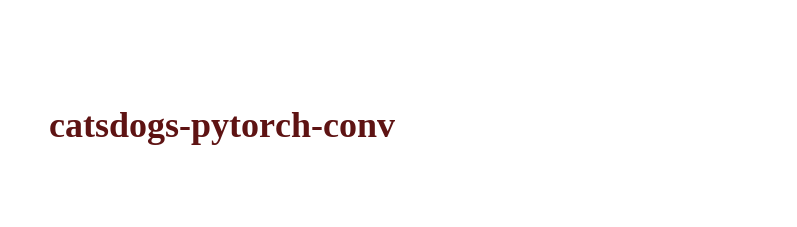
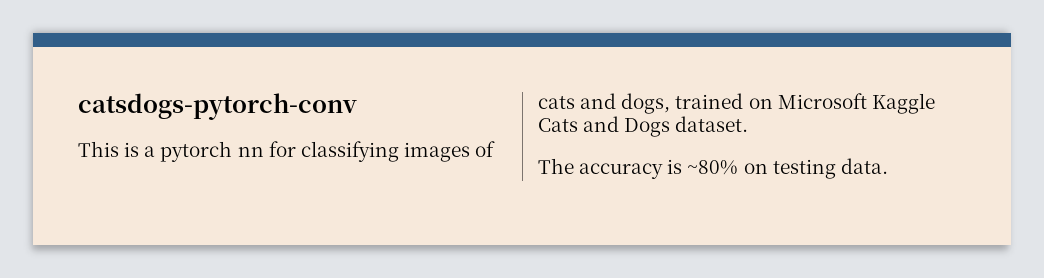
+ This is a pytorch nn for classifying images of cats and dogs, trained on Microsoft Kaggle Cats and Dogs dataset.
+ The accuracy is ~80% on testing data.

